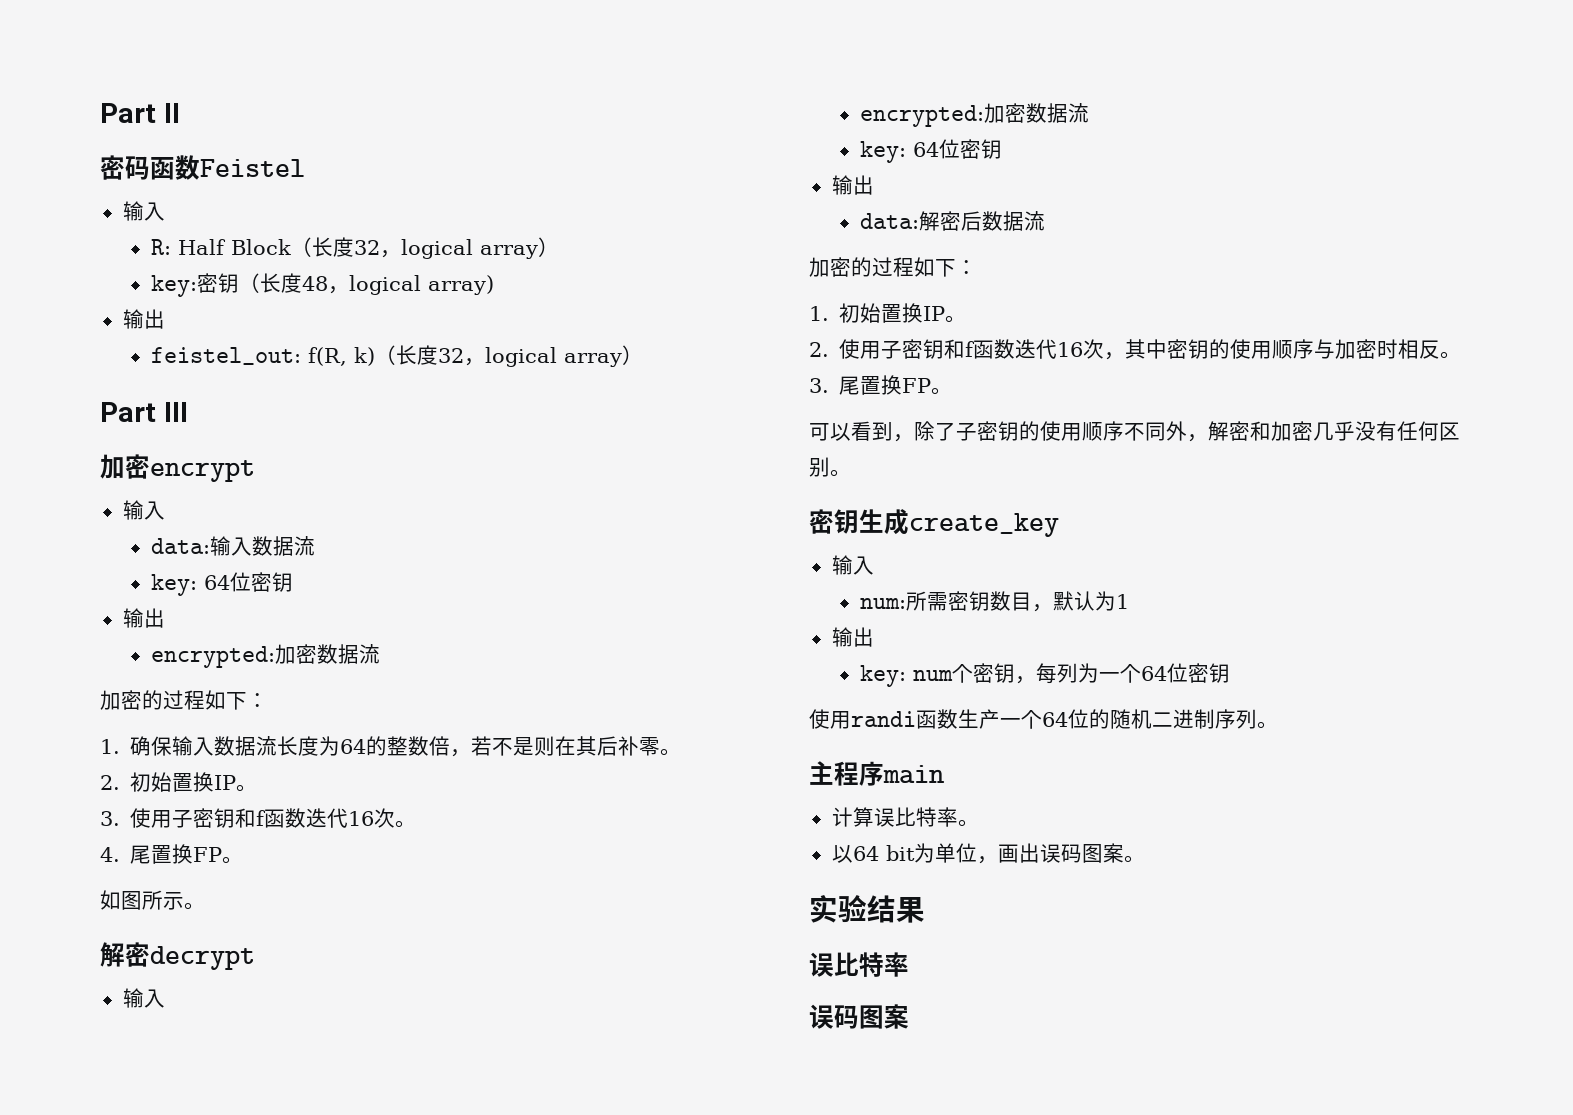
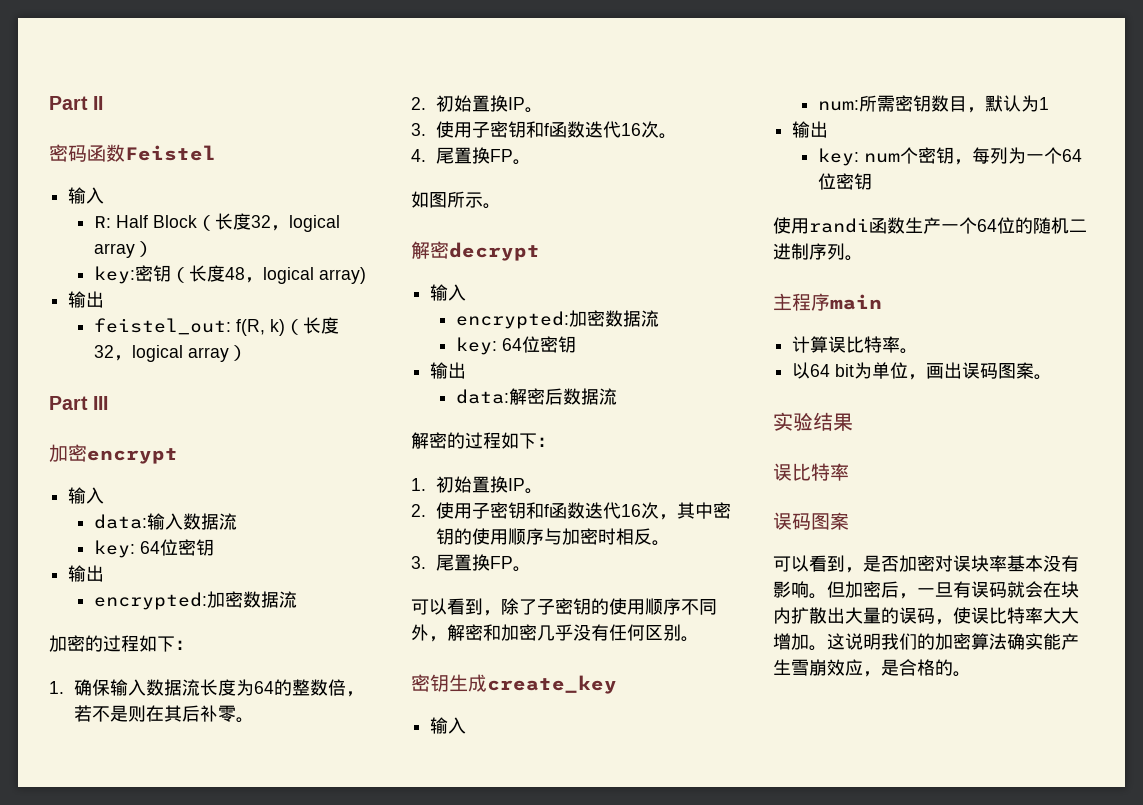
  data:解密后数据流
- 加密的过程如下：
+ 解密的过程如下：
+ 可以看到，是否加密对误块率基本没有影响。但加密后，一旦有误码就会在块内扩散出大量的误码，使误比特率大大增加。这说明我们的加密算法确实能产生雪崩效应，是合格的。

